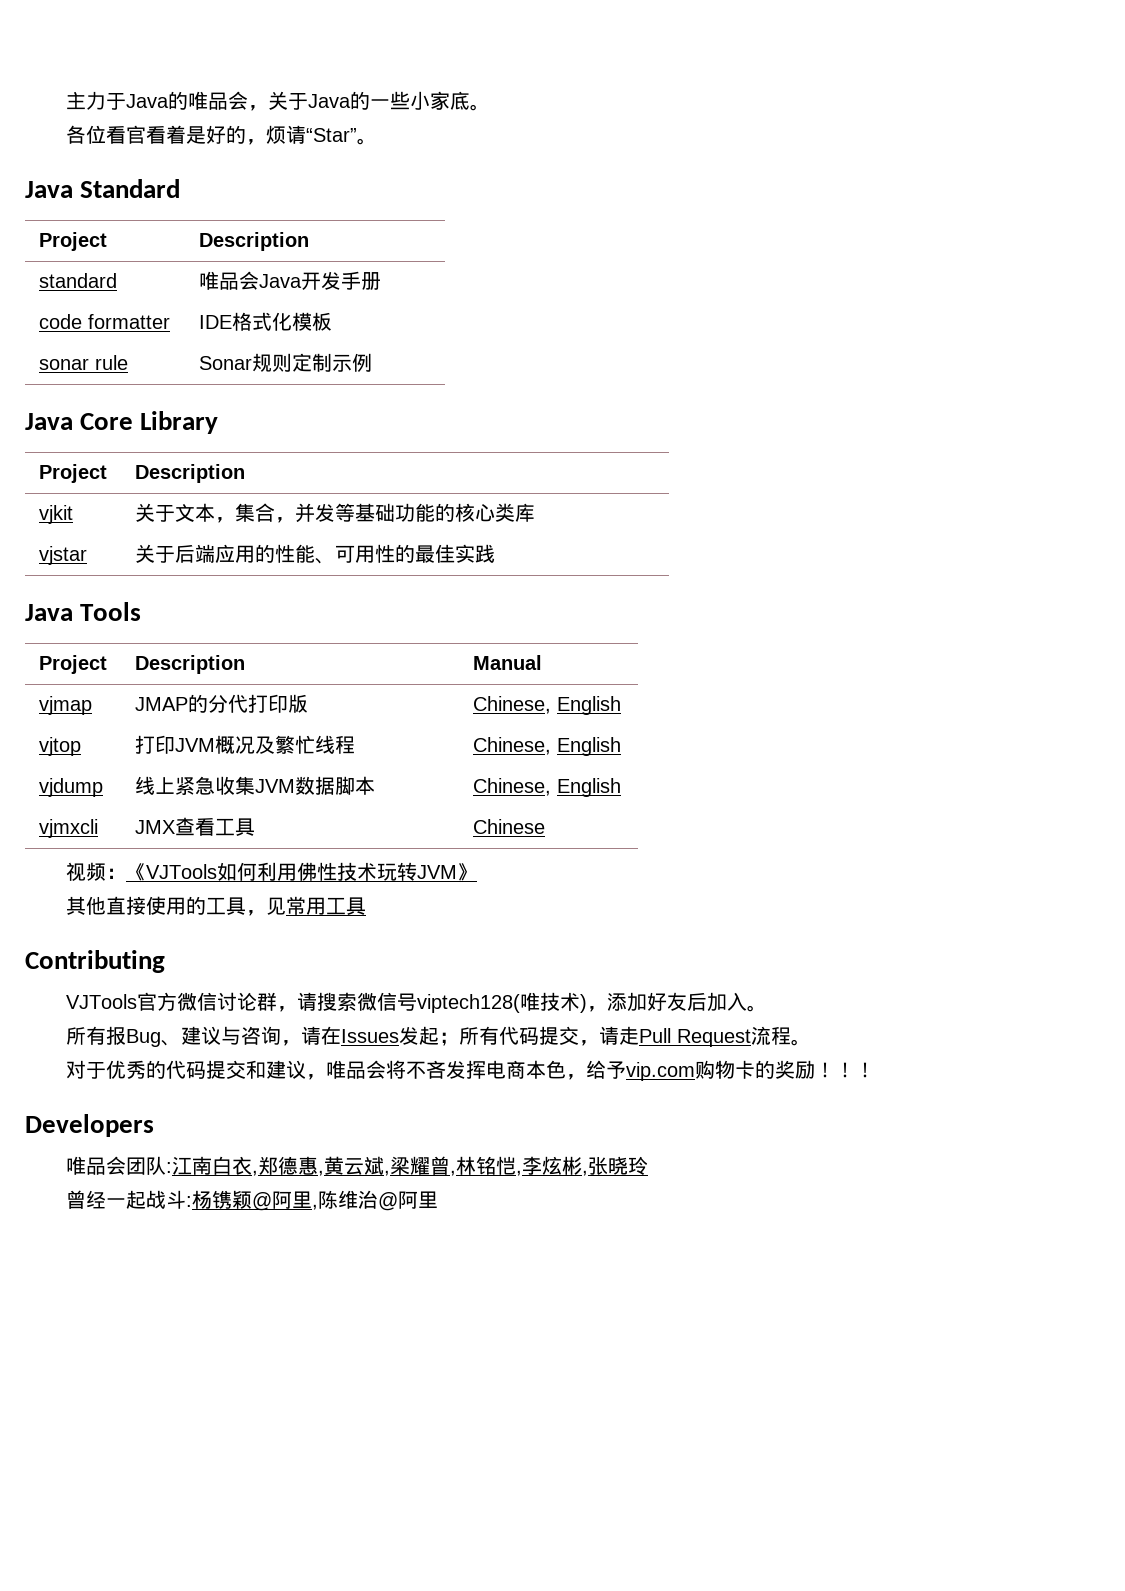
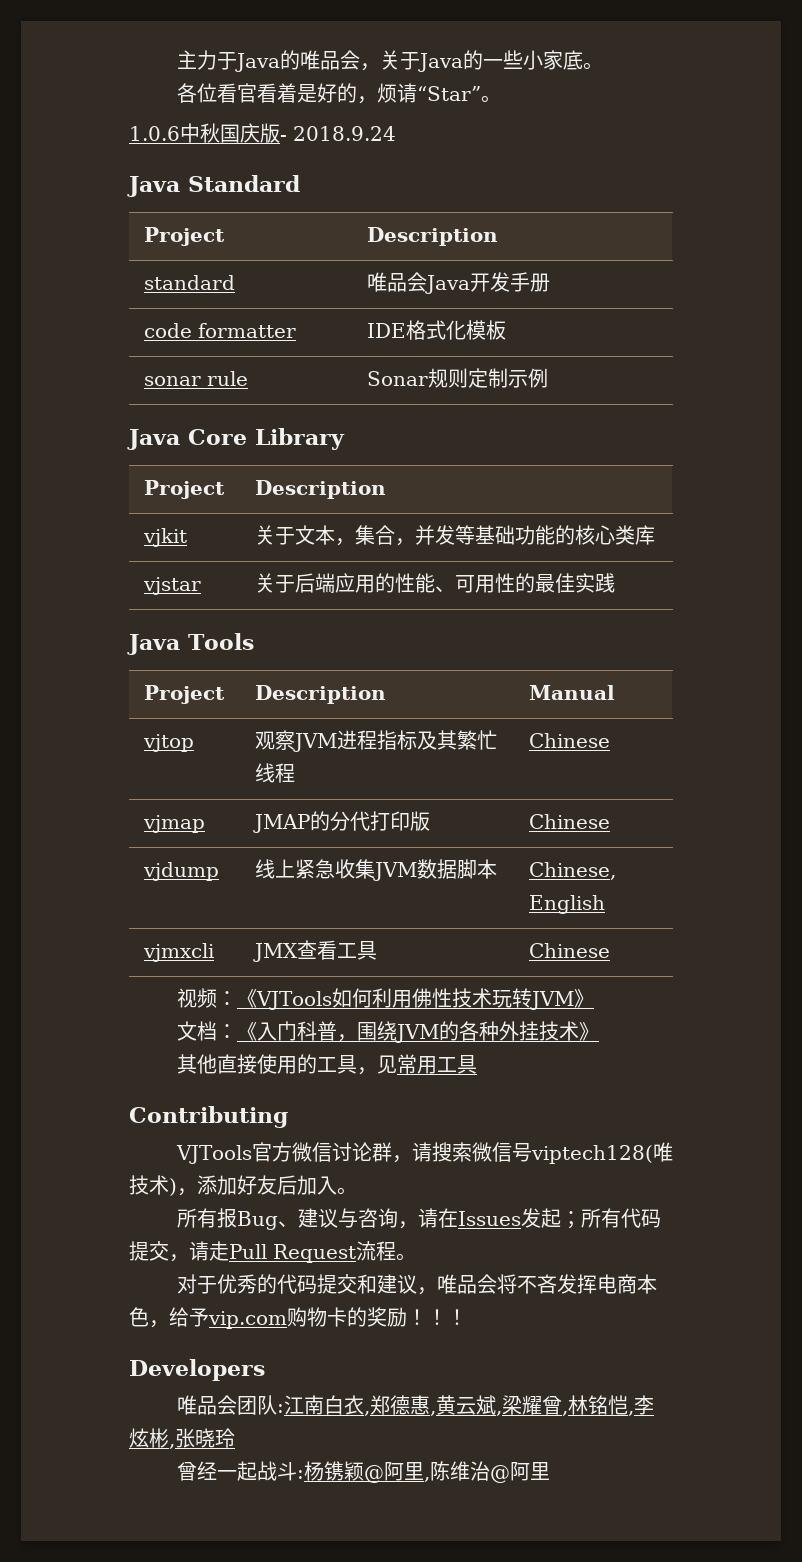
+ 1.0.6中秋国庆版- 2018.9.24
+ vjtop | 观察JVM进程指标及其繁忙线程 | Chinese
- vjmap | JMAP的分代打印版 | Chinese, English
- vjtop | 打印JVM概况及繁忙线程 | Chinese, English
+ vjmap | JMAP的分代打印版 | Chinese
+ 文档：《入门科普，围绕JVM的各种外挂技术》

